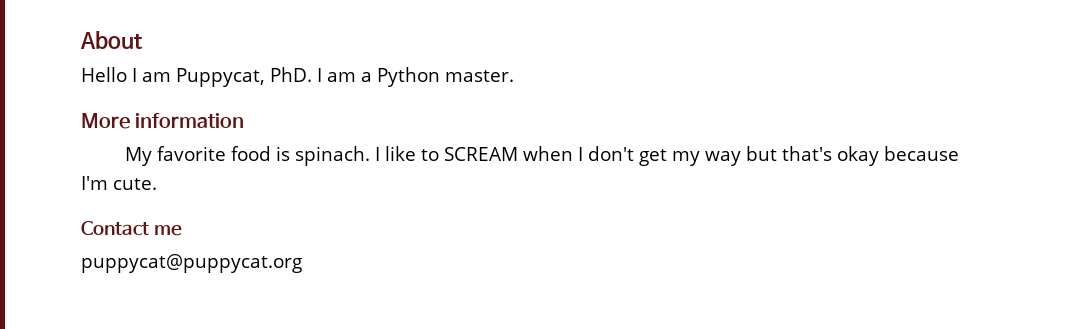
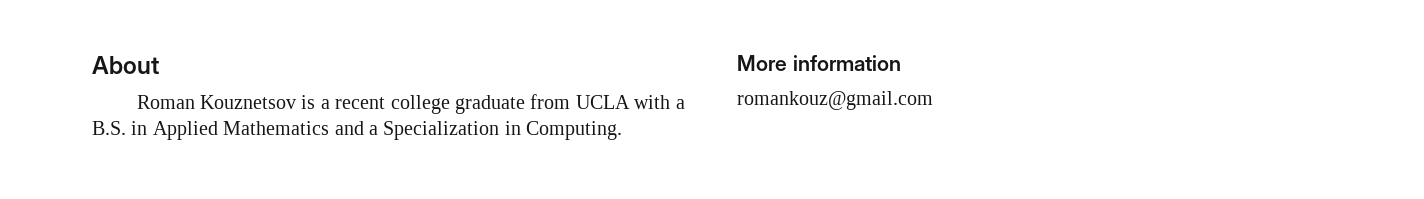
- Hello I am Puppycat, PhD. I am a Python master.
+ Roman Kouznetsov is a recent college graduate from UCLA with a B.S. in Applied Mathematics and a Specialization in Computing.
  More information
- My favorite food is spinach. I like to SCREAM when I don't get my way but that's okay because I'm cute.
- Contact me
- puppycat@puppycat.org
+ romankouz@gmail.com

